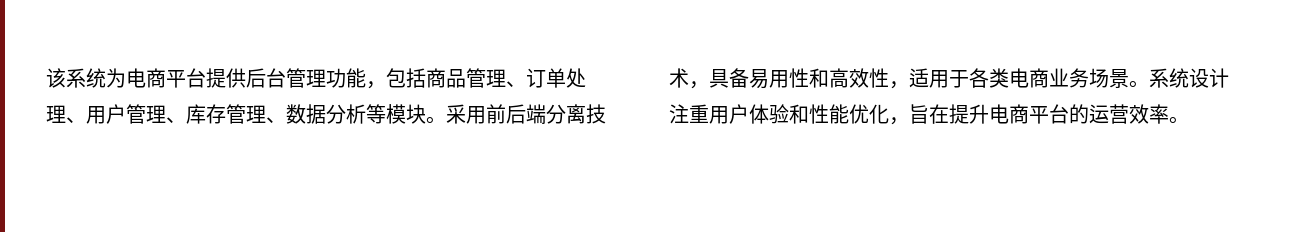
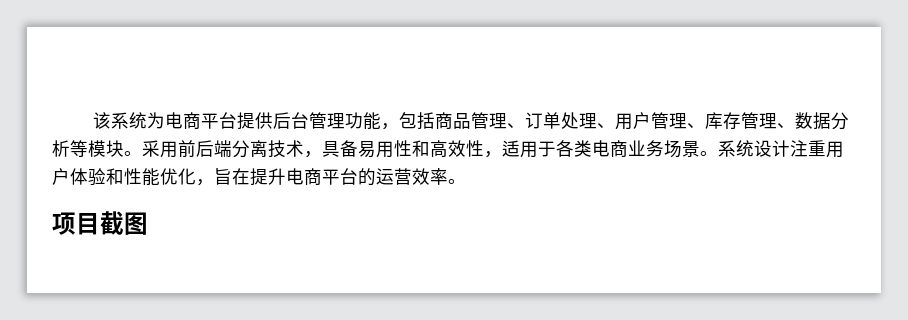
+ 项目截图

